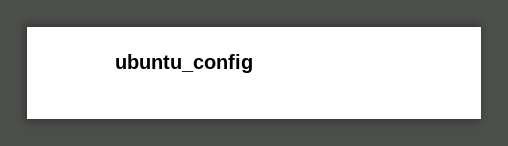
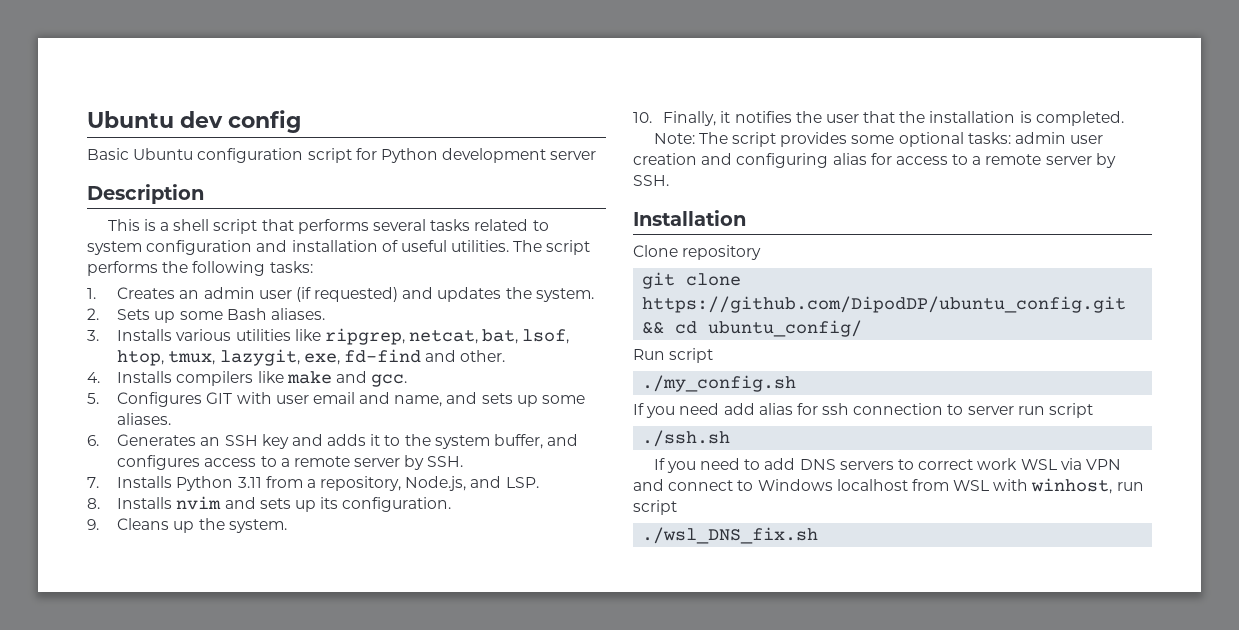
- ubuntu_config
+ Ubuntu dev config
+ Basic Ubuntu configuration script for Python development server
+ Description
+ This is a shell script that performs several tasks related to system configuration and installation of useful utilities. The script performs the following tasks:
+ 1. Creates an admin user (if requested) and updates the system.
+ 2. Sets up some Bash aliases.
+ 3. Installs various utilities like ripgrep, netcat, bat, lsof, htop, tmux, lazygit, exe, fd-find and other.
+ 4. Installs compilers like make and gcc.
+ 5. Configures GIT with user email and name, and sets up some aliases.
+ 6. Generates an SSH key and adds it to the system buffer, and configures access to a remote server by SSH.
+ 7. Installs Python 3.11 from a repository, Node.js, and LSP.
+ 8. Installs nvim and sets up its configuration.
+ 9. Cleans up the system.
+ 10. Finally, it notifies the user that the installation is completed.
+ Note: The script provides some optional tasks: admin user creation and configuring alias for access to a remote server by SSH.
+ Installation
+ Clone repository
+ git clone https://github.com/DipodDP/ubuntu_config.git && cd ubuntu_config/
+ Run script
+ ./my_config.sh
+ If you need add alias for ssh connection to server run script
+ ./ssh.sh
+ If you need to add DNS servers to correct work WSL via VPN and connect to Windows localhost from WSL with winhost, run script
+ ./wsl_DNS_fix.sh

